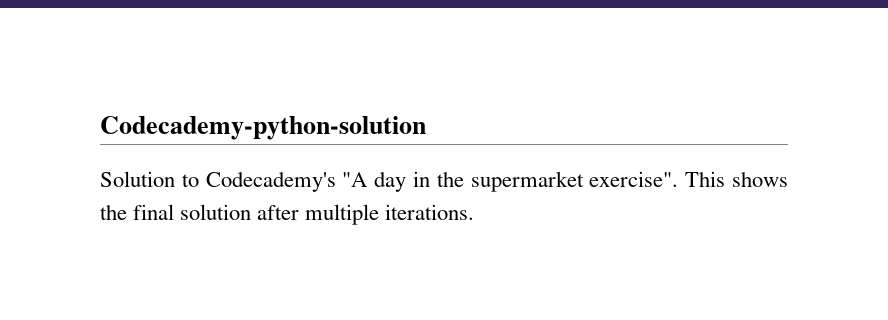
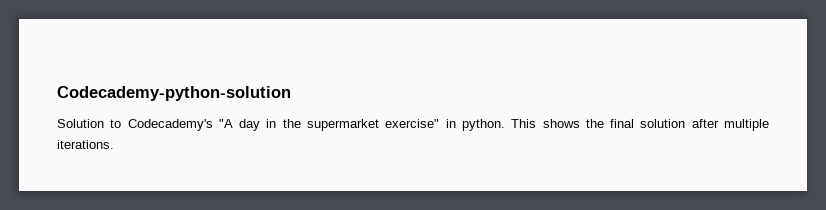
- Solution to Codecademy's "A day in the supermarket exercise".
+ Solution to Codecademy's "A day in the supermarket exercise" in python.

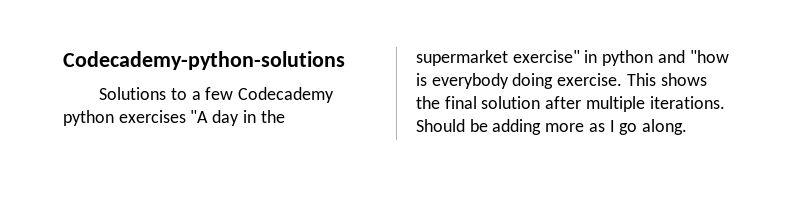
- Codecademy-python-solution
- Solution to Codecademy's "A day in the supermarket exercise" in python.
+ Codecademy-python-solutions
+ Solutions to a few Codecademy python exercises "A day in the supermarket exercise" in python and "how is everybody doing exercise.
+ Should be adding more as I go along.

